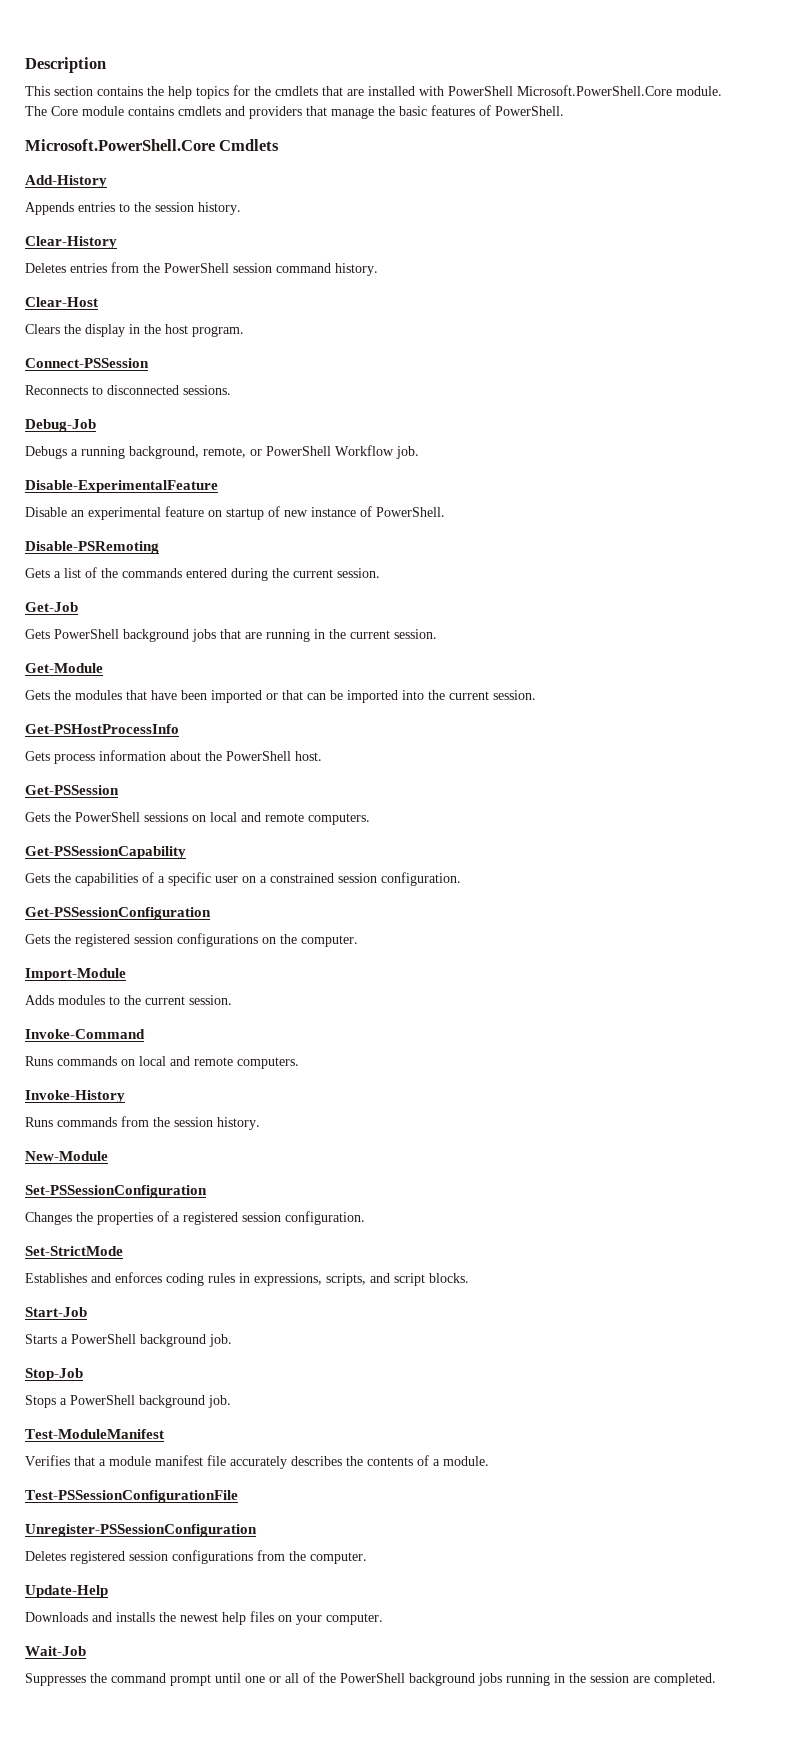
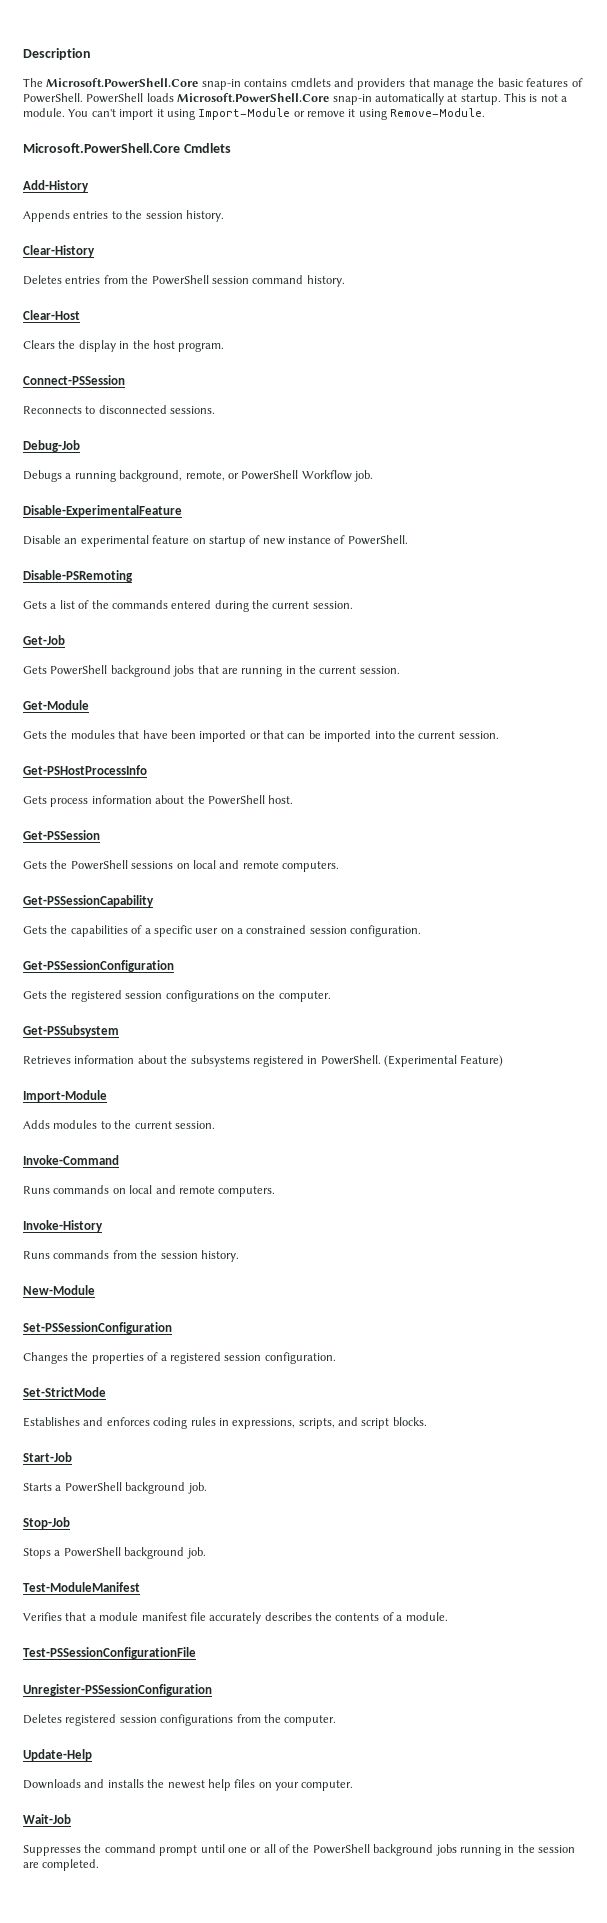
- This section contains the help topics for the cmdlets that are installed with PowerShell Microsoft.PowerShell.Core module. The Core module contains cmdlets and providers that manage the basic features of PowerShell.
+ The Microsoft.PowerShell.Core snap-in contains cmdlets and providers that manage the basic features of PowerShell. PowerShell loads Microsoft.PowerShell.Core snap-in automatically at startup. This is not a module. You can't import it using Import-Module or remove it using Remove-Module.
+ Get-PSSubsystem
+ Retrieves information about the subsystems registered in PowerShell. (Experimental Feature)

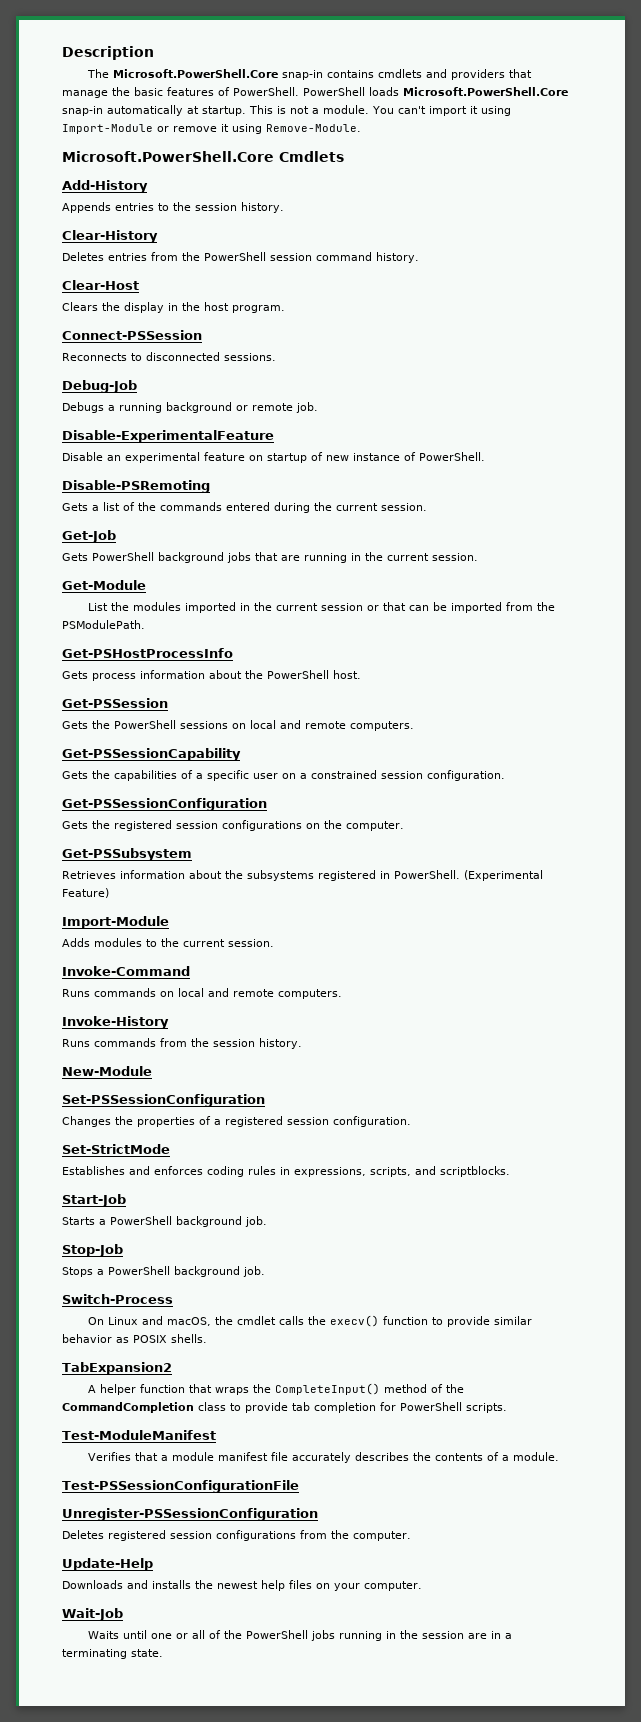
- Debugs a running background, remote, or PowerShell Workflow job.
+ Debugs a running background or remote job.
- Gets the modules that have been imported or that can be imported into the current session.
+ List the modules imported in the current session or that can be imported from the PSModulePath.
- Establishes and enforces coding rules in expressions, scripts, and script blocks.
+ Establishes and enforces coding rules in expressions, scripts, and scriptblocks.
+ Switch-Process
+ On Linux and macOS, the cmdlet calls the execv() function to provide similar behavior as POSIX shells.
+ TabExpansion2
+ A helper function that wraps the CompleteInput() method of the CommandCompletion class to provide tab completion for PowerShell scripts.
- Suppresses the command prompt until one or all of the PowerShell background jobs running in the session are completed.
+ Waits until one or all of the PowerShell jobs running in the session are in a terminating state.

